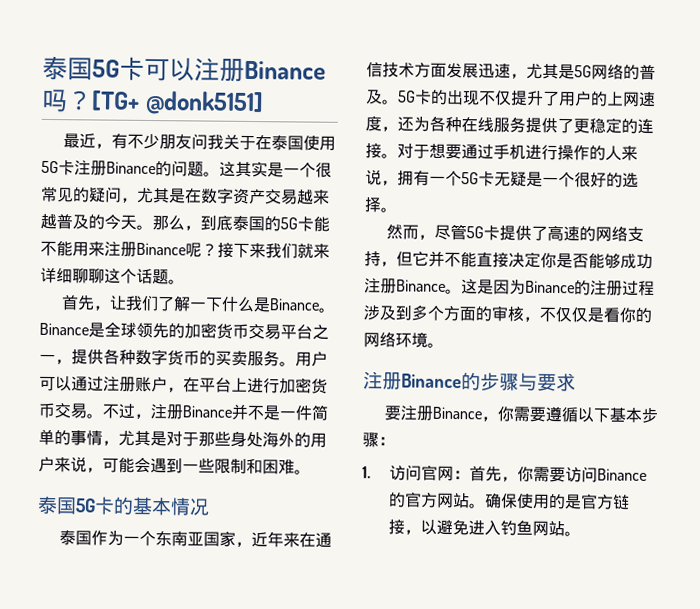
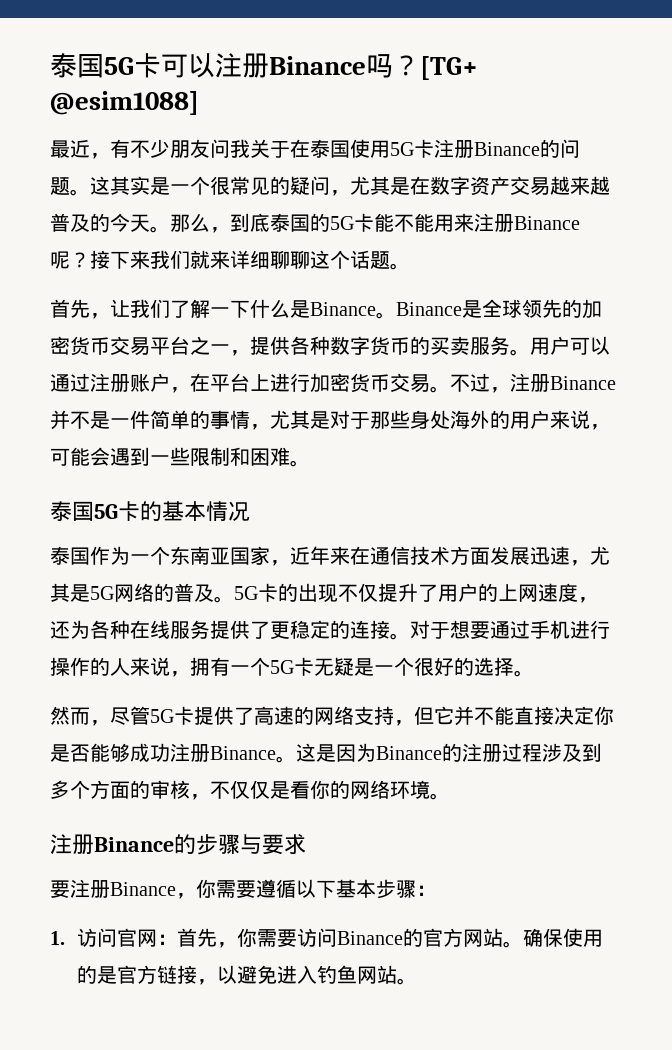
- [TG+ @donk5151]
+ [TG+ @esim1088]

